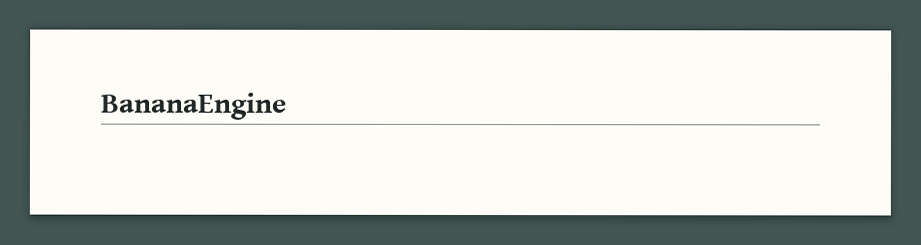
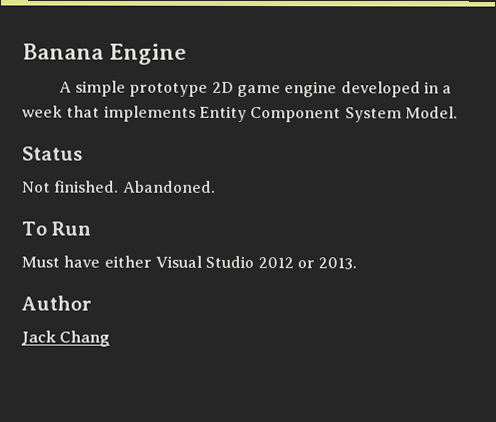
- BananaEngine
+ Banana Engine
+ A simple prototype 2D game engine developed in a week that implements Entity Component System Model.
+ Status
+ Not finished. Abandoned.
+ To Run
+ Must have either Visual Studio 2012 or 2013.
+ Author
+ Jack Chang

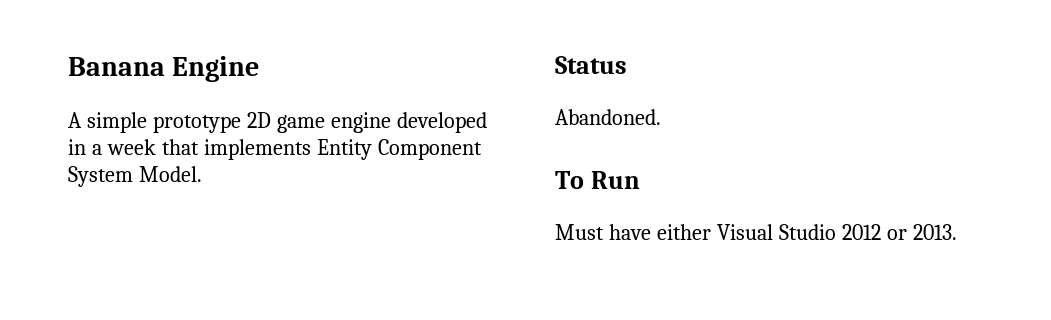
- Not finished.
- Author
- Jack Chang

